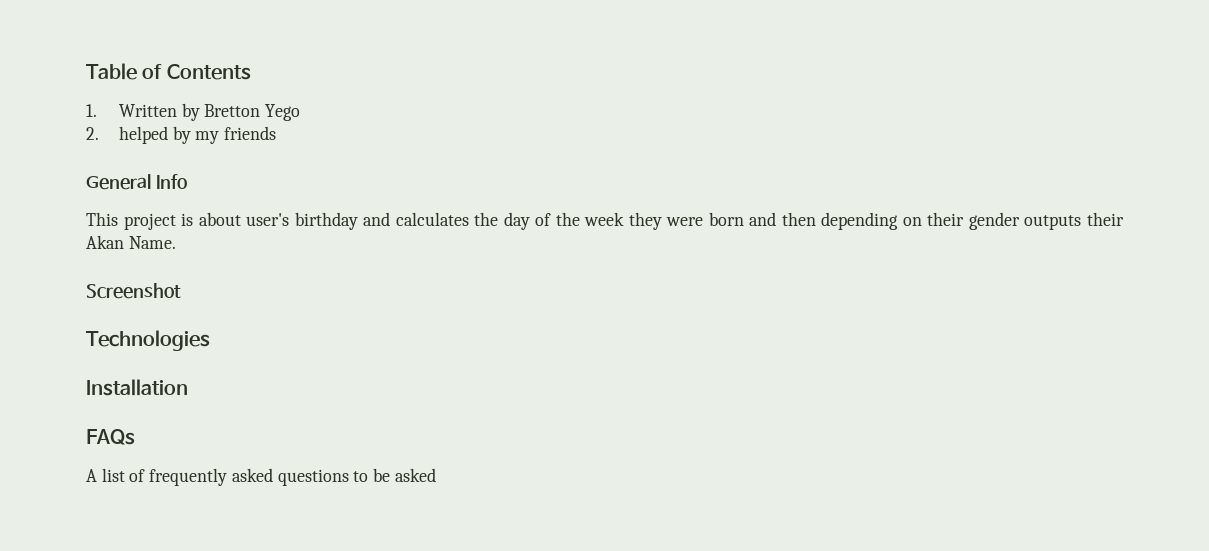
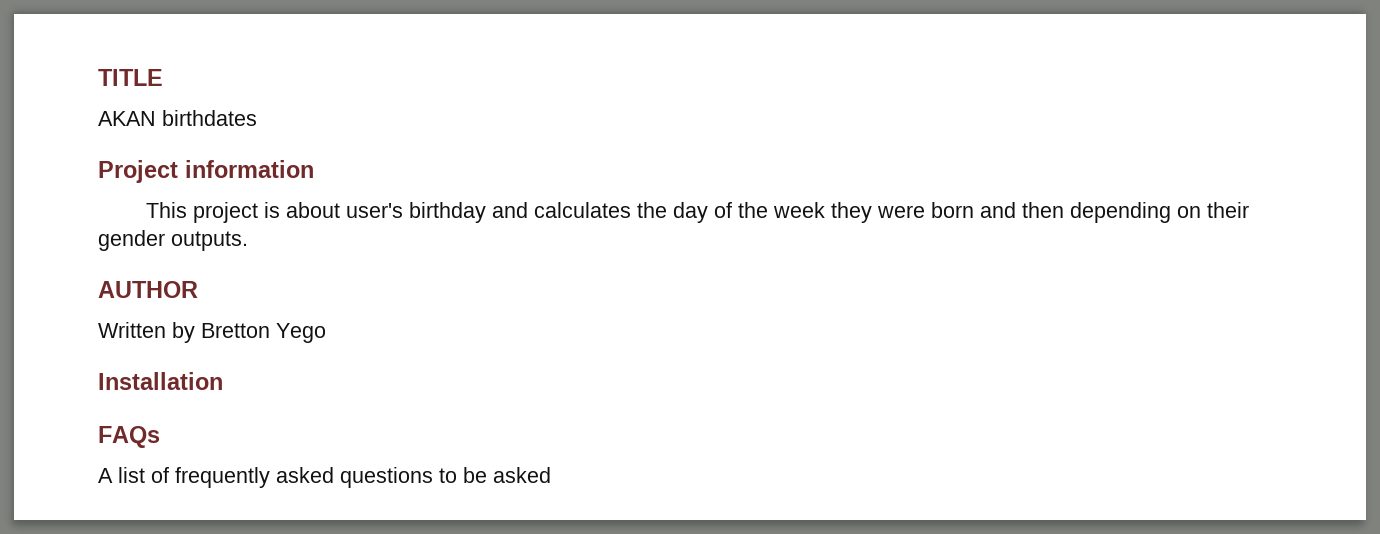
- Table of Contents
- 1. Written by Bretton Yego
- 2. helped by my friends
- General Info
+ TITLE
+ AKAN birthdates
+ Project information
- This project is about user's birthday and calculates the day of the week they were born and then depending on their gender outputs their Akan Name.
- Screenshot
- Technologies
+ This project is about user's birthday and calculates the day of the week they were born and then depending on their gender outputs.
+ AUTHOR
+ Written by Bretton Yego

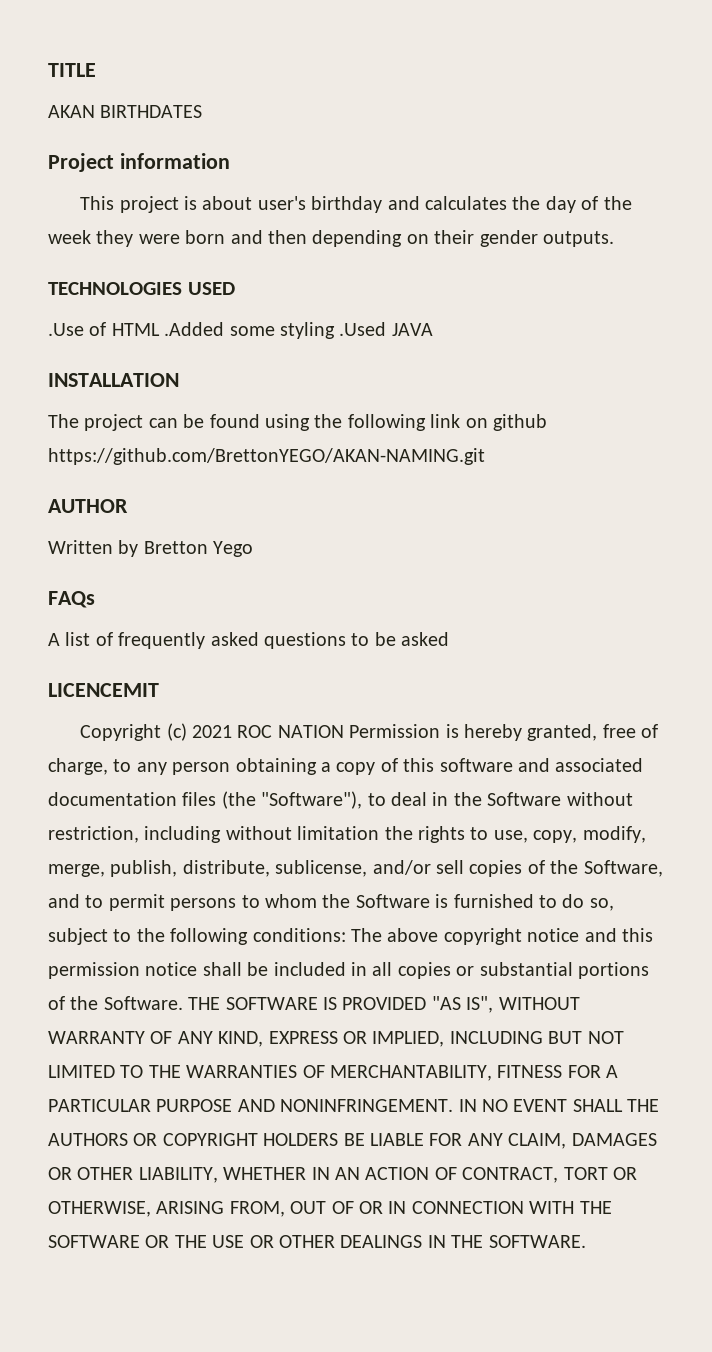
- AKAN birthdates
+ AKAN BIRTHDATES
+ TECHNOLOGIES USED
+ .Use of HTML .Added some styling .Used JAVA
+ INSTALLATION
+ The project can be found using the following link on github https://github.com/BrettonYEGO/AKAN-NAMING.git
- Installation
+ LICENCEMIT
+ Copyright (c) 2021 ROC NATION Permission is hereby granted, free of charge, to any person obtaining a copy of this software and associated documentation files (the "Software"), to deal in the Software without restriction, including without limitation the rights to use, copy, modify, merge, publish, distribute, sublicense, and/or sell copies of the Software, and to permit persons to whom the Software is furnished to do so, subject to the following conditions: The above copyright notice and this permission notice shall be included in all copies or substantial portions of the Software. THE SOFTWARE IS PROVIDED "AS IS", WITHOUT WARRANTY OF ANY KIND, EXPRESS OR IMPLIED, INCLUDING BUT NOT LIMITED TO THE WARRANTIES OF MERCHANTABILITY, FITNESS FOR A PARTICULAR PURPOSE AND NONINFRINGEMENT. IN NO EVENT SHALL THE AUTHORS OR COPYRIGHT HOLDERS BE LIABLE FOR ANY CLAIM, DAMAGES OR OTHER LIABILITY, WHETHER IN AN ACTION OF CONTRACT, TORT OR OTHERWISE, ARISING FROM, OUT OF OR IN CONNECTION WITH THE SOFTWARE OR THE USE OR OTHER DEALINGS IN THE SOFTWARE.

